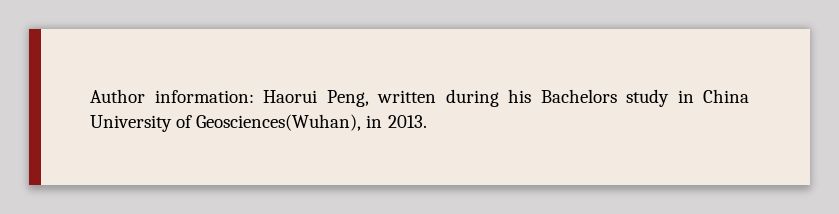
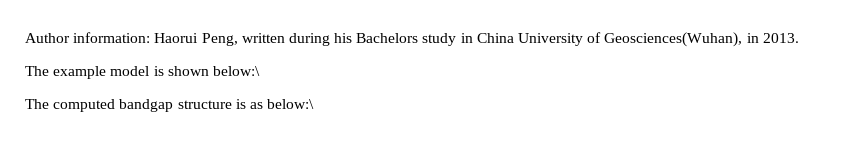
+ The example model is shown below:\
+ The computed bandgap structure is as below:\

